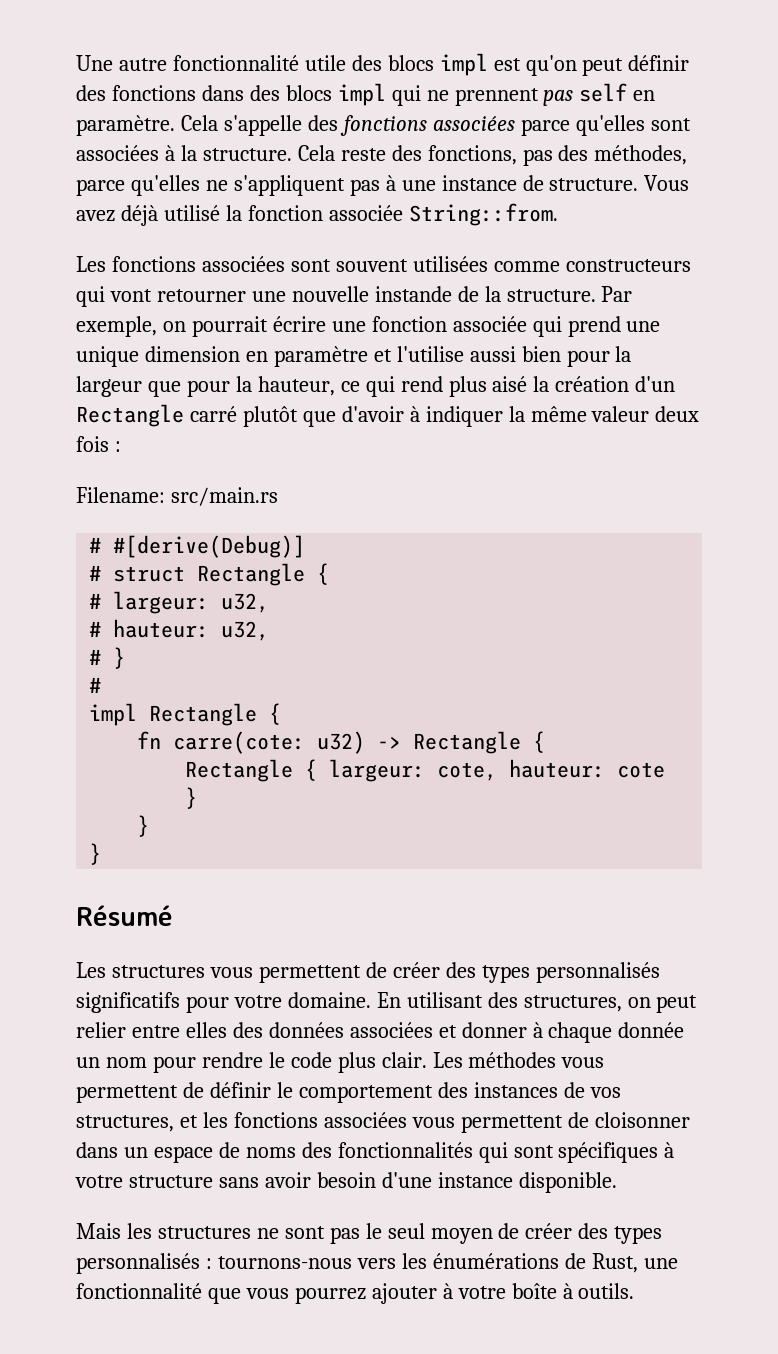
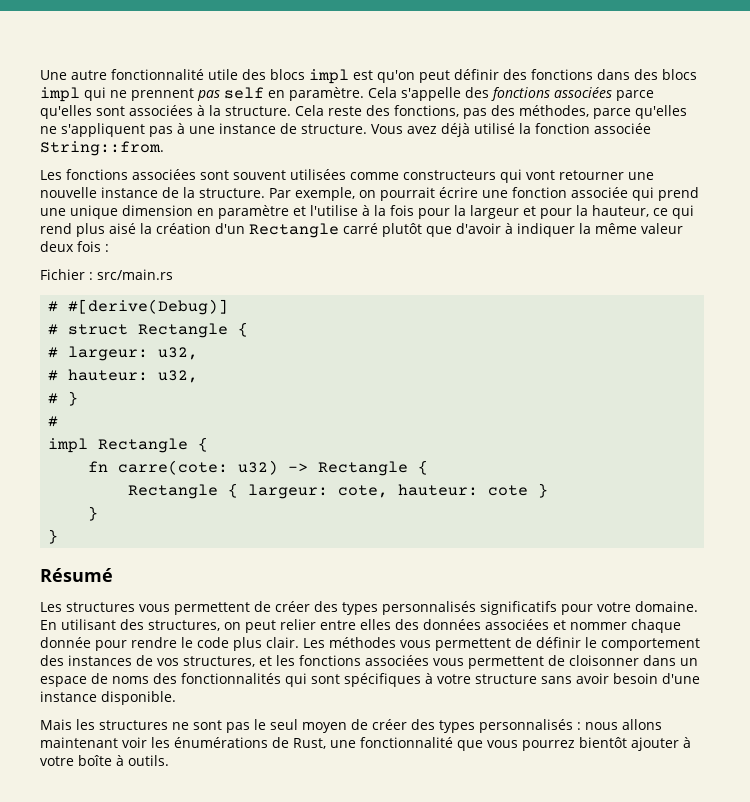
- Les fonctions associées sont souvent utilisées comme constructeurs qui vont retourner une nouvelle instande de la structure.
+ Les fonctions associées sont souvent utilisées comme constructeurs qui vont retourner une nouvelle instance de la structure.
- Par exemple, on pourrait écrire une fonction associée qui prend une unique dimension en paramètre et l'utilise aussi bien pour la largeur que pour la hauteur, ce qui rend plus aisé la création d'un Rectangle carré plutôt que d'avoir à indiquer la même valeur deux fois :
+ Par exemple, on pourrait écrire une fonction associée qui prend une unique dimension en paramètre et l'utilise à la fois pour la largeur et pour la hauteur, ce qui rend plus aisé la création d'un Rectangle carré plutôt que d'avoir à indiquer la même valeur deux fois :
- Filename: src/main.rs
+ Fichier : src/main.rs
- En utilisant des structures, on peut relier entre elles des données associées et donner à chaque donnée un nom pour rendre le code plus clair.
+ En utilisant des structures, on peut relier entre elles des données associées et nommer chaque donnée pour rendre le code plus clair.
- Mais les structures ne sont pas le seul moyen de créer des types personnalisés : tournons-nous vers les énumérations de Rust, une fonctionnalité que vous pourrez ajouter à votre boîte à outils.
+ Mais les structures ne sont pas le seul moyen de créer des types personnalisés : nous allons maintenant voir les énumérations de Rust, une fonctionnalité que vous pourrez bientôt ajouter à votre boîte à outils.

